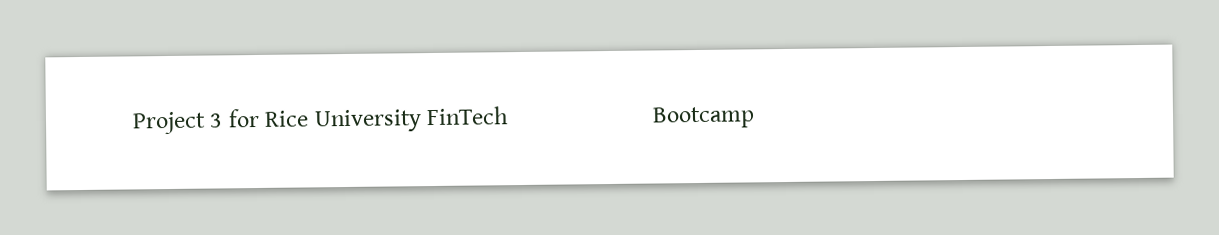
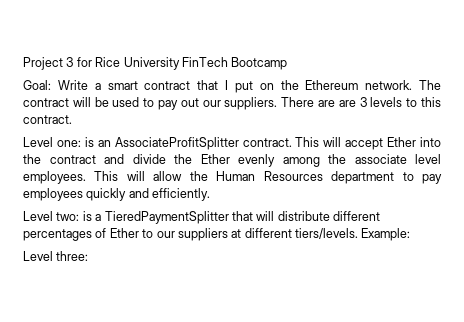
+ Goal: Write a smart contract that I put on the Ethereum network. The contract will be used to pay out our suppliers. There are are 3 levels to this contract.
+ Level one: is an AssociateProfitSplitter contract. This will accept Ether into the contract and divide the Ether evenly among the associate level employees. This will allow the Human Resources department to pay employees quickly and efficiently.
+ Level two: is a TieredPaymentSplitter that will distribute different percentages of Ether to our suppliers at different tiers/levels. Example:
+ Level three:

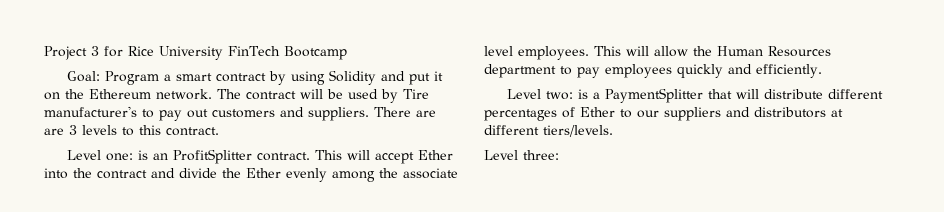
- Goal: Write a smart contract that I put on the Ethereum network.
+ Goal: Program a smart contract by using Solidity and put it on the Ethereum network.
- The contract will be used to pay out our suppliers.
+ The contract will be used by Tire manufacturer's to pay out customers and suppliers.
- Level one: is an AssociateProfitSplitter contract.
+ Level one: is an ProfitSplitter contract.
- Level two: is a TieredPaymentSplitter that will distribute different percentages of Ether to our suppliers at different tiers/levels. Example:
+ Level two: is a PaymentSplitter that will distribute different percentages of Ether to our suppliers and distributors at different tiers/levels.

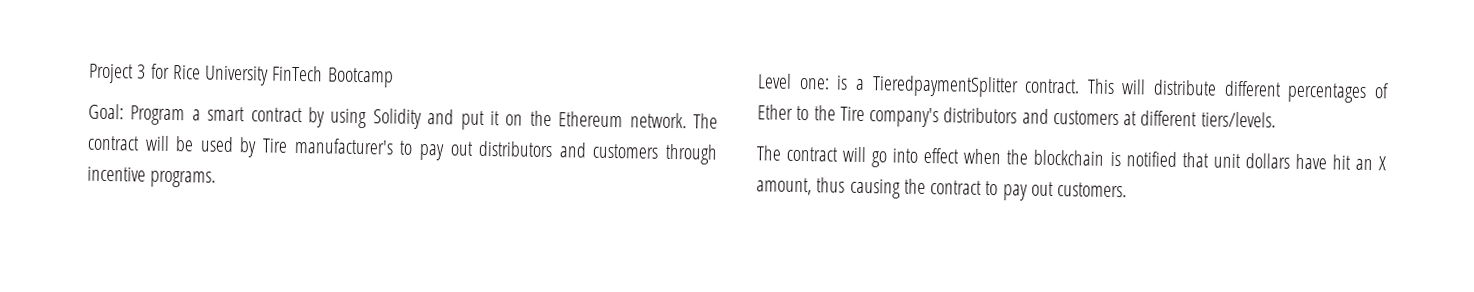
- The contract will be used by Tire manufacturer's to pay out customers and suppliers. There are are 3 levels to this contract.
+ The contract will be used by Tire manufacturer's to pay out distributors and customers through incentive programs.
- Level one: is an ProfitSplitter contract.
+ Level one: is a TieredpaymentSplitter contract.
- This will accept Ether into the contract and divide the Ether evenly among the associate level employees. This will allow the Human Resources department to pay employees quickly and efficiently.
- Level two: is a PaymentSplitter that will distribute different percentages of Ether to our suppliers and distributors at different tiers/levels.
- Level three:
+ This will distribute different percentages of Ether to the Tire company's distributors and customers at different tiers/levels.
+ The contract will go into effect when the blockchain is notified that unit dollars have hit an X amount, thus causing the contract to pay out customers.

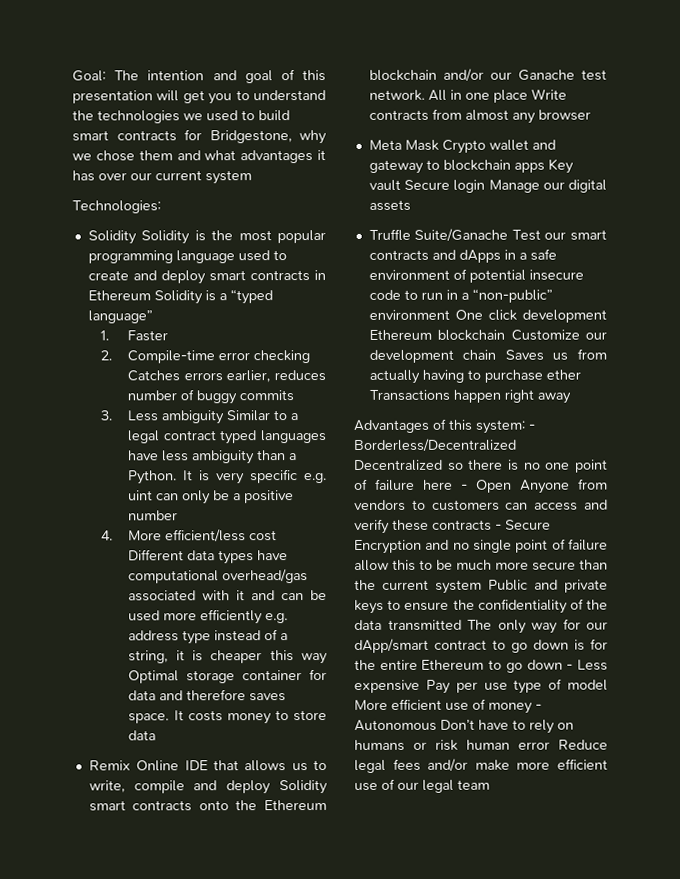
- Project 3 for Rice University FinTech Bootcamp
- Goal: Program a smart contract by using Solidity and put it on the Ethereum network. The contract will be used by Tire manufacturer's to pay out distributors and customers through incentive programs.
- Level one: is a TieredpaymentSplitter contract. This will distribute different percentages of Ether to the Tire company's distributors and customers at different tiers/levels.
- The contract will go into effect when the blockchain is notified that unit dollars have hit an X amount, thus causing the contract to pay out customers.
+ Goal: The intention and goal of this presentation will get you to understand the technologies we used to build smart contracts for Bridgestone, why we chose them and what advantages it has over our current system
+ Technologies:
+ Solidity Solidity is the most popular programming language used to create and deploy smart contracts in Ethereum Solidity is a “typed language”
+ 1. Faster
+ 2. Compile-time error checking Catches errors earlier, reduces number of buggy commits
+ 3. Less ambiguity Similar to a legal contract typed languages have less ambiguity than a Python. It is very specific e.g. uint can only be a positive number
+ 4. More efficient/less cost Different data types have computational overhead/gas associated with it and can be used more efficiently e.g. address type instead of a string, it is cheaper this way Optimal storage container for data and therefore saves space. It costs money to store data
+ Remix Online IDE that allows us to write, compile and deploy Solidity smart contracts onto the Ethereum blockchain and/or our Ganache test network. All in one place Write contracts from almost any browser
+ Meta Mask Crypto wallet and gateway to blockchain apps Key vault Secure login Manage our digital assets
+ Truffle Suite/Ganache Test our smart contracts and dApps in a safe environment of potential insecure code to run in a “non-public” environment One click development Ethereum blockchain Customize our development chain Saves us from actually having to purchase ether Transactions happen right away
+ Advantages of this system: - Borderless/Decentralized Decentralized so there is no one point of failure here - Open Anyone from vendors to customers can access and verify these contracts - Secure Encryption and no single point of failure allow this to be much more secure than the current system Public and private keys to ensure the confidentiality of the data transmitted The only way for our dApp/smart contract to go down is for the entire Ethereum to go down - Less expensive Pay per use type of model More efficient use of money - Autonomous Don’t have to rely on humans or risk human error Reduce legal fees and/or make more efficient use of our legal team

